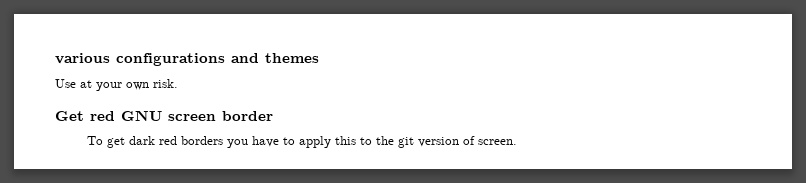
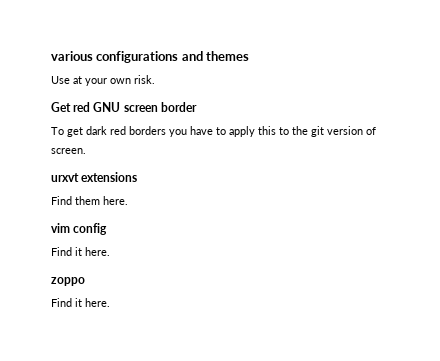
+ urxvt extensions
+ Find them here.
+ vim config
+ Find it here.
+ zoppo
+ Find it here.

